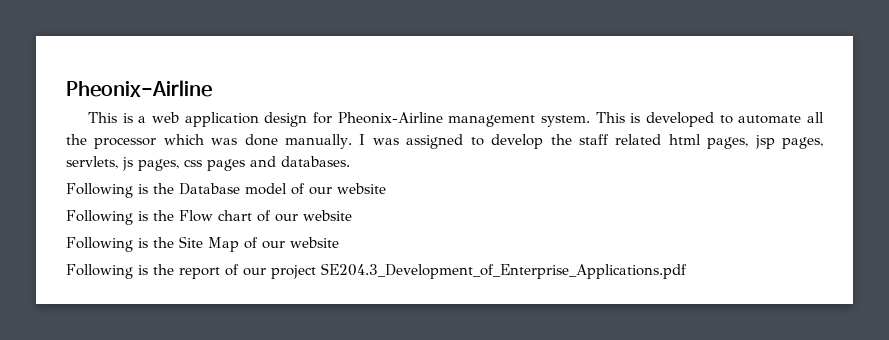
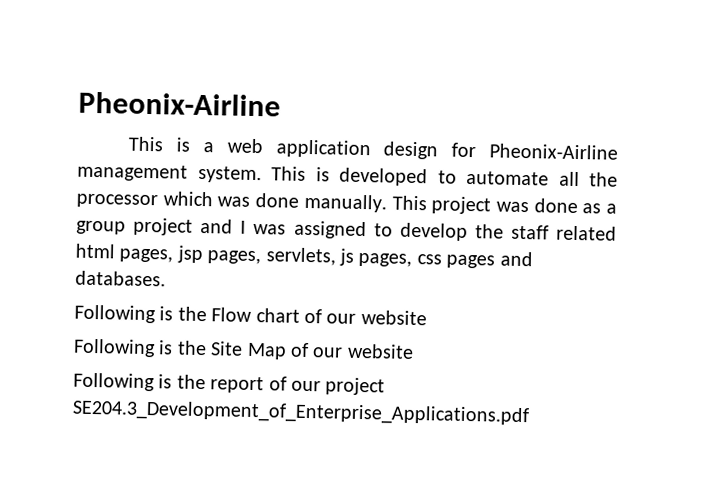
- I was assigned to develop the staff related html pages, jsp pages, servlets, js pages, css pages and databases.
+ This project was done as a group project and I was assigned to develop the staff related html pages, jsp pages, servlets, js pages, css pages and databases.
- Following is the Database model of our website

